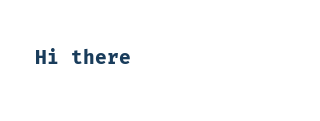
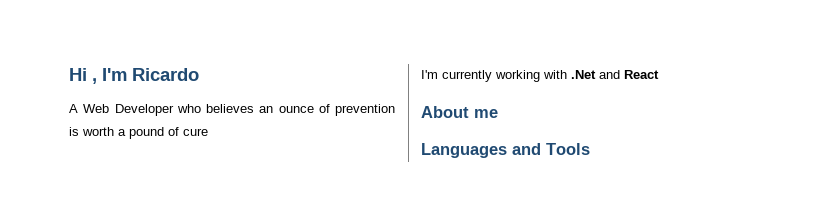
- Hi there
+ Hi , I'm Ricardo
+ A Web Developer who believes an ounce of prevention is worth a pound of cure
+ I'm currently working with .Net and React
+ About me
+ Languages and Tools

